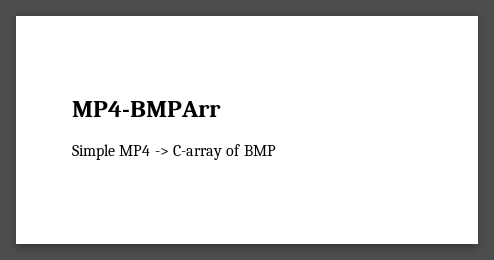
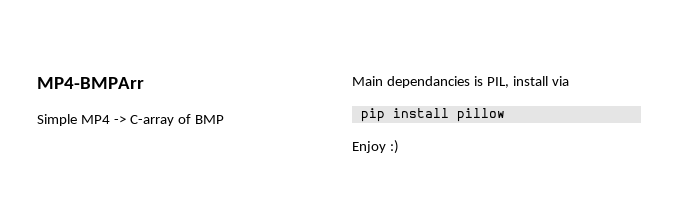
+ Main dependancies is PIL, install via
+ pip install pillow
+ Enjoy :)

